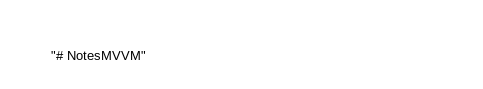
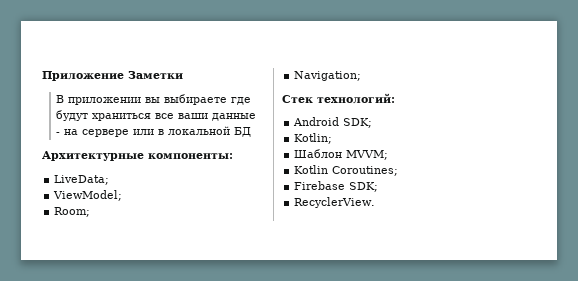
- "# NotesMVVM"
+ Приложение Заметки
+ В приложении вы выбираете где будут храниться все ваши данные - на сервере или в локальной БД
+ Архитектурные компоненты:
+ LiveData;
+ ViewModel;
+ Room;
+ Navigation;
+ Стек технологий:
+ Android SDK;
+ Kotlin;
+ Шаблон MVVM;
+ Kotlin Coroutines;
+ Firebase SDK;
+ RecyclerView.

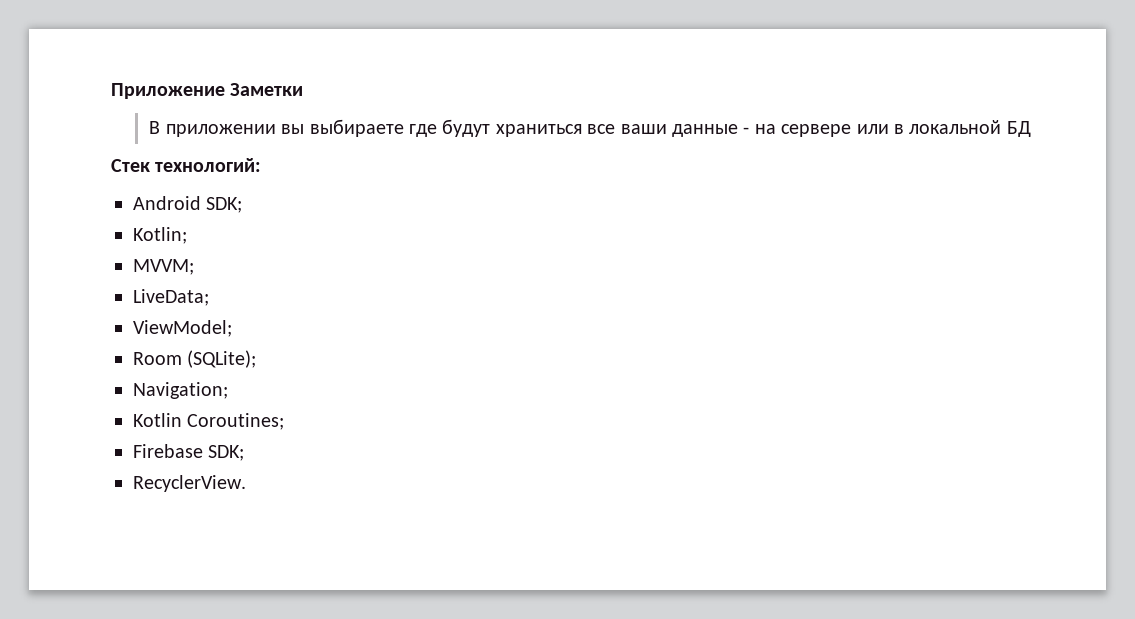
- Архитектурные компоненты:
- LiveData;
- ViewModel;
- Room;
- Navigation;
- Шаблон MVVM;
+ MVVM;
+ LiveData;
+ ViewModel;
+ Room (SQLite);
+ Navigation;

